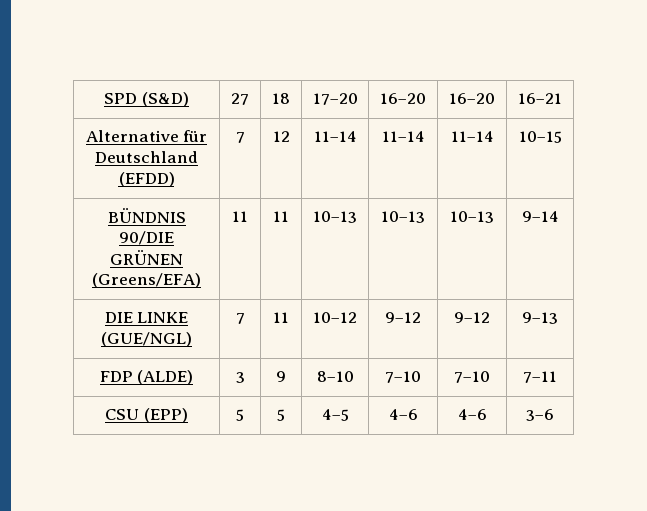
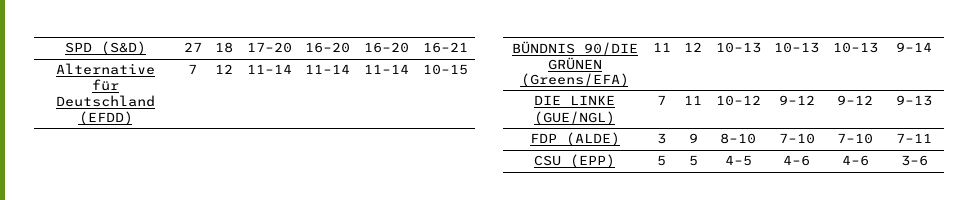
- BÜNDNIS 90/DIE GRÜNEN (Greens/EFA) | 11 | 11 | 10–13 | 10–13 | 10–13 | 9–14
+ BÜNDNIS 90/DIE GRÜNEN (Greens/EFA) | 11 | 12 | 10–13 | 10–13 | 10–13 | 9–14

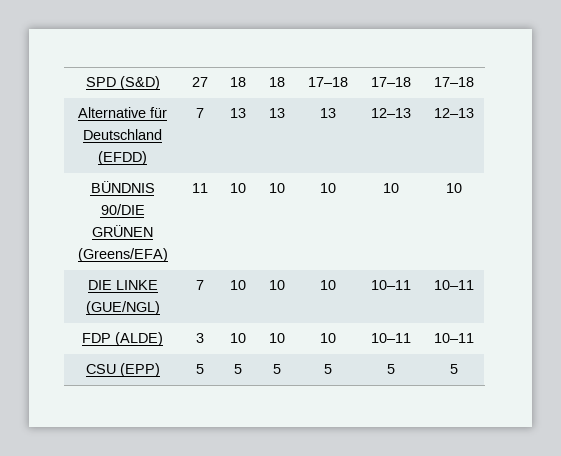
- SPD (S&D) | 27 | 18 | 17–20 | 16–20 | 16–20 | 16–21
+ SPD (S&D) | 27 | 18 | 18 | 17–18 | 17–18 | 17–18
- Alternative für Deutschland (EFDD) | 7 | 12 | 11–14 | 11–14 | 11–14 | 10–15
+ Alternative für Deutschland (EFDD) | 7 | 13 | 13 | 13 | 12–13 | 12–13
- BÜNDNIS 90/DIE GRÜNEN (Greens/EFA) | 11 | 12 | 10–13 | 10–13 | 10–13 | 9–14
+ BÜNDNIS 90/DIE GRÜNEN (Greens/EFA) | 11 | 10 | 10 | 10 | 10 | 10
- DIE LINKE (GUE/NGL) | 7 | 11 | 10–12 | 9–12 | 9–12 | 9–13
- FDP (ALDE) | 3 | 9 | 8–10 | 7–10 | 7–10 | 7–11
+ DIE LINKE (GUE/NGL) | 7 | 10 | 10 | 10 | 10–11 | 10–11
+ FDP (ALDE) | 3 | 10 | 10 | 10 | 10–11 | 10–11
- CSU (EPP) | 5 | 5 | 4–5 | 4–6 | 4–6 | 3–6
+ CSU (EPP) | 5 | 5 | 5 | 5 | 5 | 5

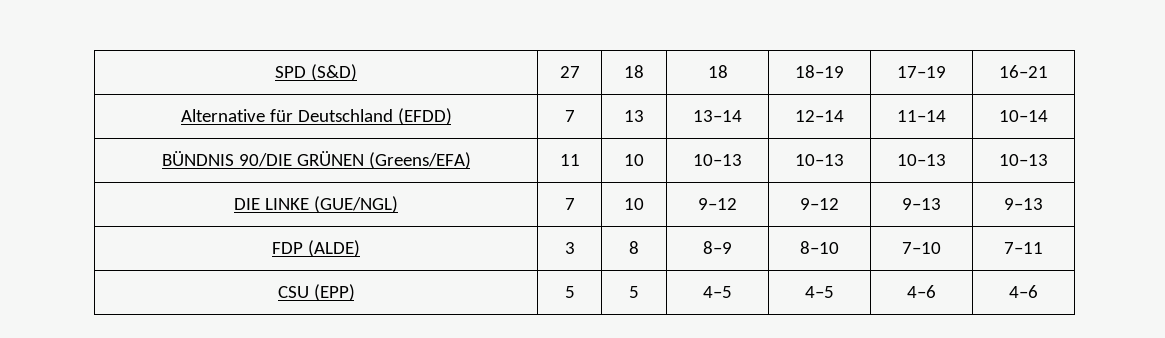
- SPD (S&D) | 27 | 18 | 18 | 17–18 | 17–18 | 17–18
+ SPD (S&D) | 27 | 18 | 18 | 18–19 | 17–19 | 16–21
- Alternative für Deutschland (EFDD) | 7 | 13 | 13 | 13 | 12–13 | 12–13
+ Alternative für Deutschland (EFDD) | 7 | 13 | 13–14 | 12–14 | 11–14 | 10–14
- BÜNDNIS 90/DIE GRÜNEN (Greens/EFA) | 11 | 10 | 10 | 10 | 10 | 10
+ BÜNDNIS 90/DIE GRÜNEN (Greens/EFA) | 11 | 10 | 10–13 | 10–13 | 10–13 | 10–13
- DIE LINKE (GUE/NGL) | 7 | 10 | 10 | 10 | 10–11 | 10–11
+ DIE LINKE (GUE/NGL) | 7 | 10 | 9–12 | 9–12 | 9–13 | 9–13
- FDP (ALDE) | 3 | 10 | 10 | 10 | 10–11 | 10–11
+ FDP (ALDE) | 3 | 8 | 8–9 | 8–10 | 7–10 | 7–11
- CSU (EPP) | 5 | 5 | 5 | 5 | 5 | 5
+ CSU (EPP) | 5 | 5 | 4–5 | 4–5 | 4–6 | 4–6

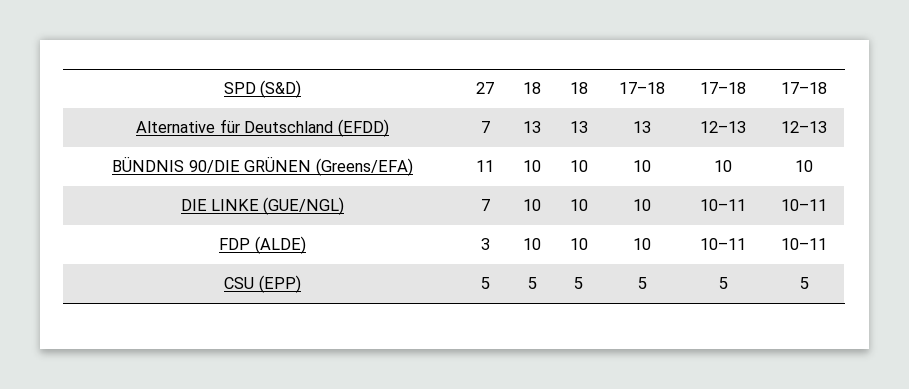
- SPD (S&D) | 27 | 18 | 18 | 18–19 | 17–19 | 16–21
+ SPD (S&D) | 27 | 18 | 18 | 17–18 | 17–18 | 17–18
- Alternative für Deutschland (EFDD) | 7 | 13 | 13–14 | 12–14 | 11–14 | 10–14
+ Alternative für Deutschland (EFDD) | 7 | 13 | 13 | 13 | 12–13 | 12–13
- BÜNDNIS 90/DIE GRÜNEN (Greens/EFA) | 11 | 10 | 10–13 | 10–13 | 10–13 | 10–13
+ BÜNDNIS 90/DIE GRÜNEN (Greens/EFA) | 11 | 10 | 10 | 10 | 10 | 10
- DIE LINKE (GUE/NGL) | 7 | 10 | 9–12 | 9–12 | 9–13 | 9–13
+ DIE LINKE (GUE/NGL) | 7 | 10 | 10 | 10 | 10–11 | 10–11
- FDP (ALDE) | 3 | 8 | 8–9 | 8–10 | 7–10 | 7–11
+ FDP (ALDE) | 3 | 10 | 10 | 10 | 10–11 | 10–11
- CSU (EPP) | 5 | 5 | 4–5 | 4–5 | 4–6 | 4–6
+ CSU (EPP) | 5 | 5 | 5 | 5 | 5 | 5

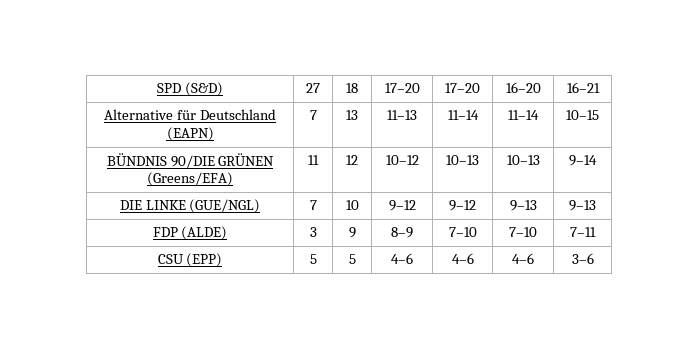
- SPD (S&D) | 27 | 18 | 18 | 17–18 | 17–18 | 17–18
+ SPD (S&D) | 27 | 18 | 17–20 | 17–20 | 16–20 | 16–21
- Alternative für Deutschland (EFDD) | 7 | 13 | 13 | 13 | 12–13 | 12–13
+ Alternative für Deutschland (EAPN) | 7 | 13 | 11–13 | 11–14 | 11–14 | 10–15
- BÜNDNIS 90/DIE GRÜNEN (Greens/EFA) | 11 | 10 | 10 | 10 | 10 | 10
+ BÜNDNIS 90/DIE GRÜNEN (Greens/EFA) | 11 | 12 | 10–12 | 10–13 | 10–13 | 9–14
- DIE LINKE (GUE/NGL) | 7 | 10 | 10 | 10 | 10–11 | 10–11
+ DIE LINKE (GUE/NGL) | 7 | 10 | 9–12 | 9–12 | 9–13 | 9–13
- FDP (ALDE) | 3 | 10 | 10 | 10 | 10–11 | 10–11
+ FDP (ALDE) | 3 | 9 | 8–9 | 7–10 | 7–10 | 7–11
- CSU (EPP) | 5 | 5 | 5 | 5 | 5 | 5
+ CSU (EPP) | 5 | 5 | 4–6 | 4–6 | 4–6 | 3–6

